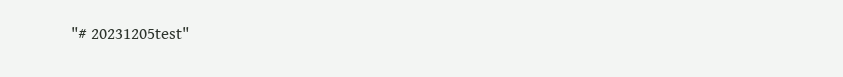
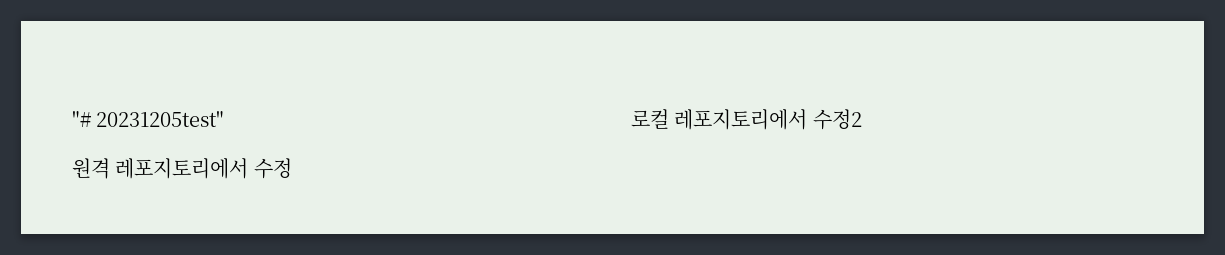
+ 원격 레포지토리에서 수정
+ 로컬 레포지토리에서 수정2

